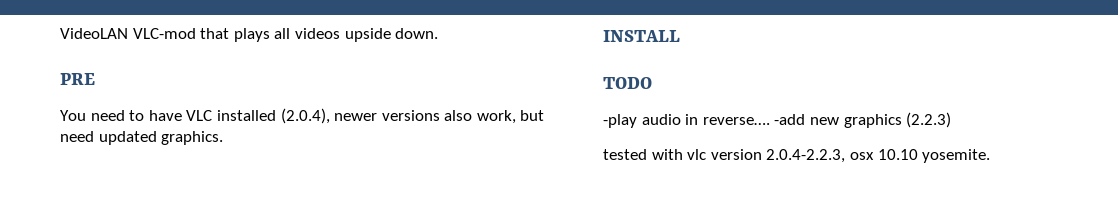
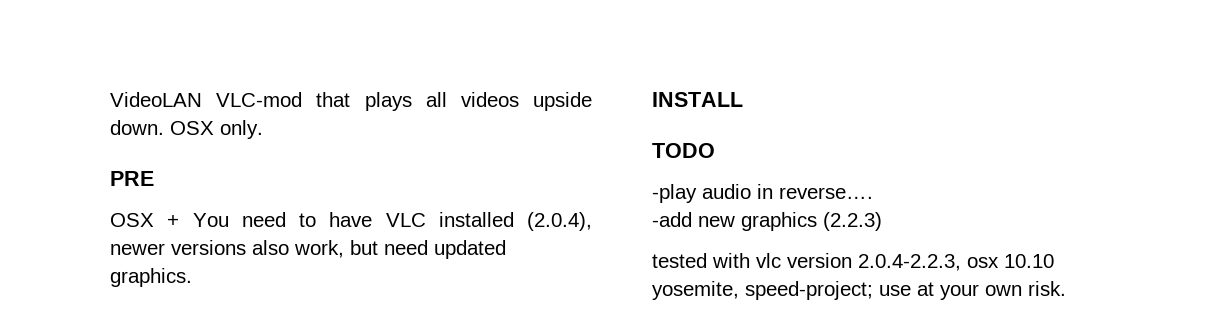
+ OSX only.
- You need to have VLC installed (2.0.4), newer versions also work, but need updated graphics.
+ OSX + You need to have VLC installed (2.0.4), newer versions also work, but need updated graphics.
- -play audio in reverse…. -add new graphics (2.2.3)
+ -play audio in reverse….
+ -add new graphics (2.2.3)
- tested with vlc version 2.0.4-2.2.3, osx 10.10 yosemite.
+ tested with vlc version 2.0.4-2.2.3, osx 10.10 yosemite, speed-project; use at your own risk.

